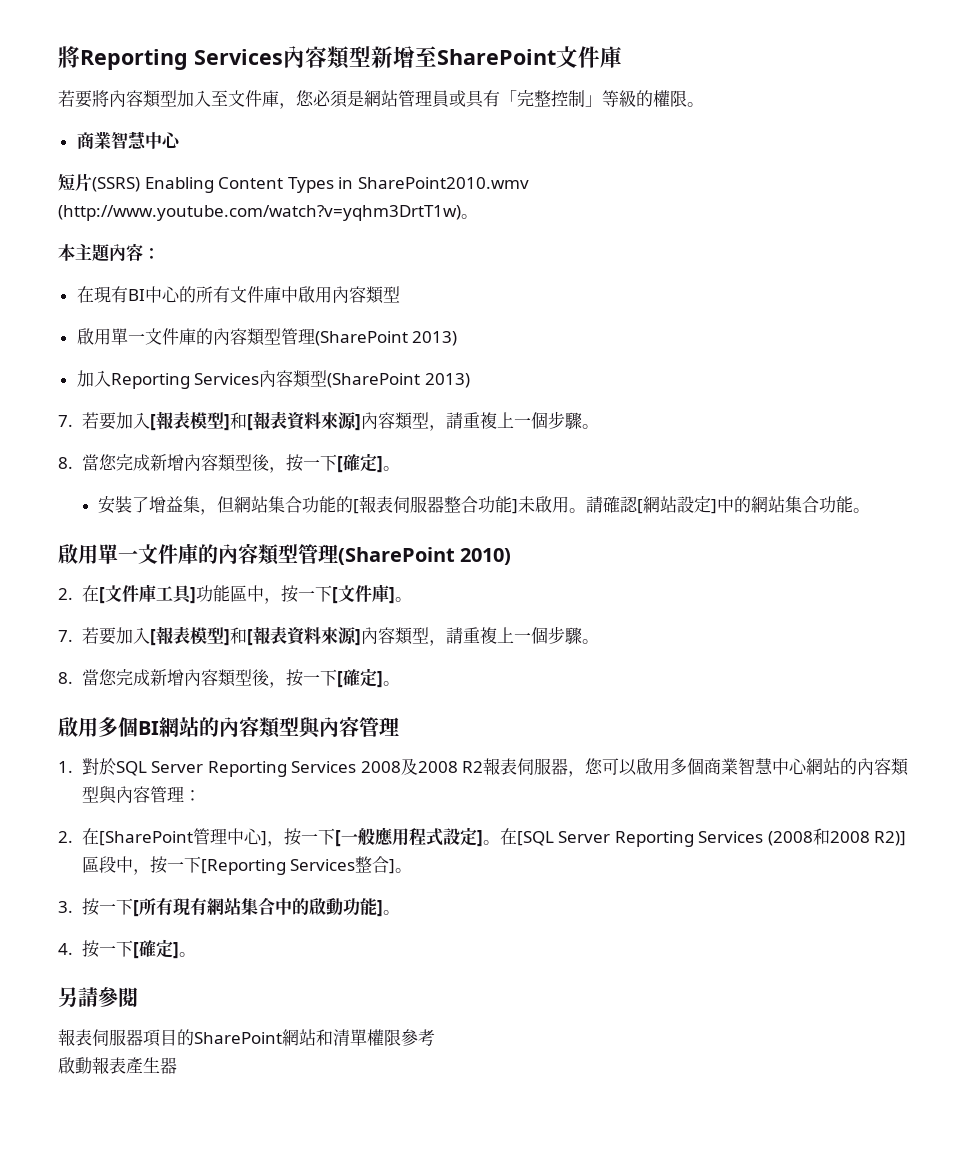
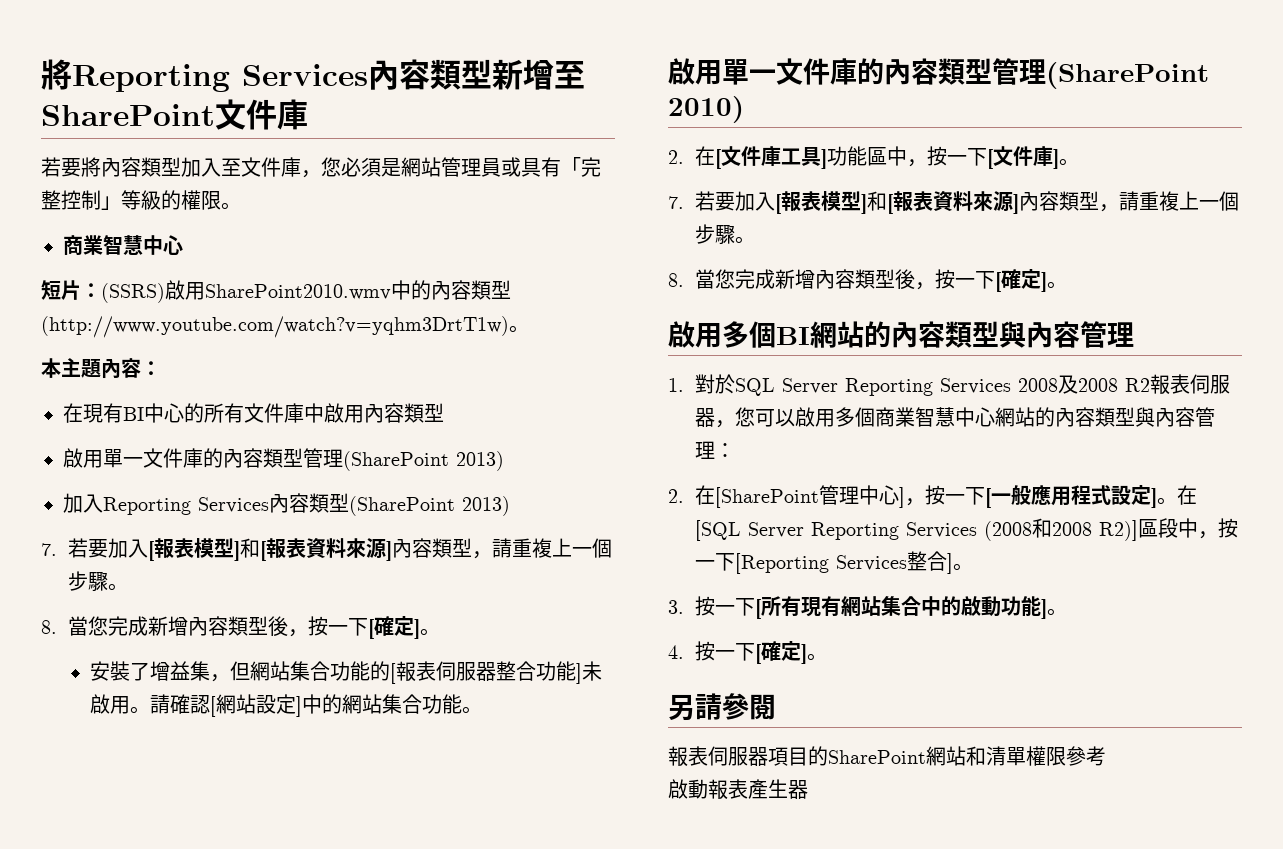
- 短片(SSRS) Enabling Content Types in SharePoint2010.wmv (http://www.youtube.com/watch?v=yqhm3DrtT1w)。
+ 短片：(SSRS)啟用SharePoint2010.wmv中的內容類型(http://www.youtube.com/watch?v=yqhm3DrtT1w)。

